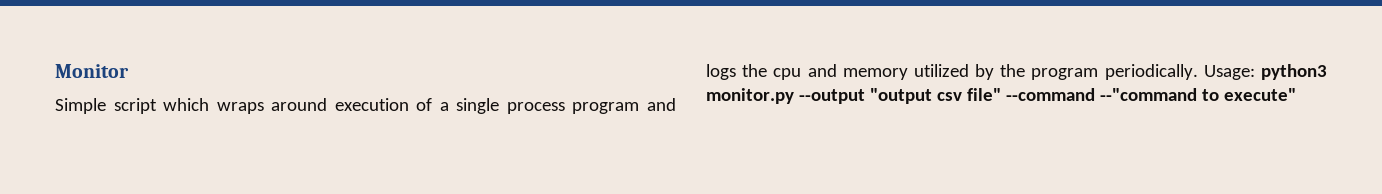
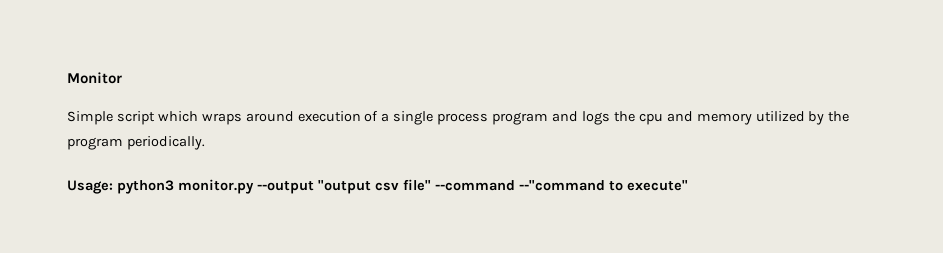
- Simple script which wraps around execution of a single process program and logs the cpu and memory utilized by the program periodically. Usage: python3 monitor.py --output "output csv file" --command --"command to execute"
+ Simple script which wraps around execution of a single process program and logs the cpu and memory utilized by the program periodically.
+ Usage: python3 monitor.py --output "output csv file" --command --"command to execute"

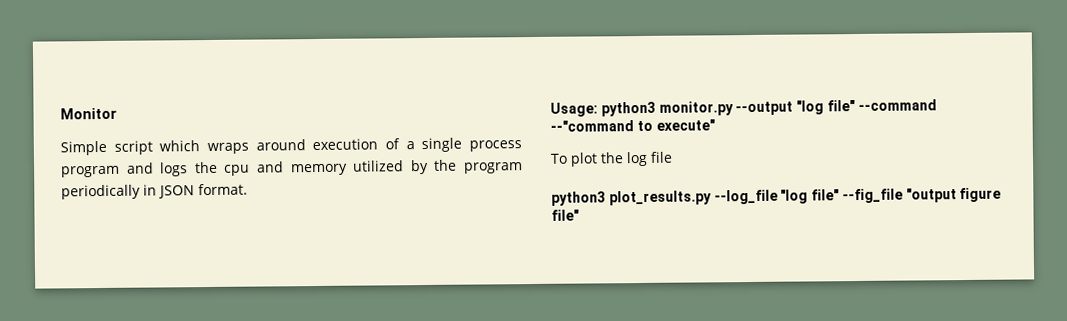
- Simple script which wraps around execution of a single process program and logs the cpu and memory utilized by the program periodically.
+ Simple script which wraps around execution of a single process program and logs the cpu and memory utilized by the program periodically in JSON format.
- Usage: python3 monitor.py --output "output csv file" --command --"command to execute"
+ Usage: python3 monitor.py --output "log file" --command --"command to execute"
+ To plot the log file
+ python3 plot_results.py --log_file "log file" --fig_file "output figure file"

